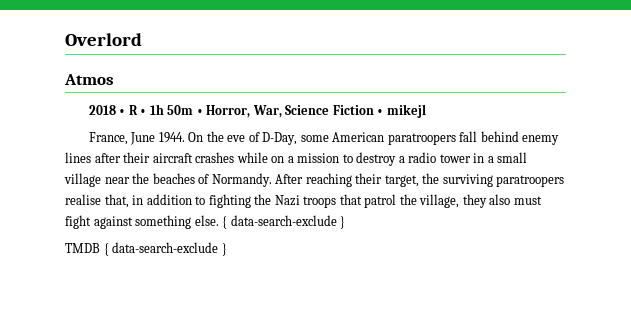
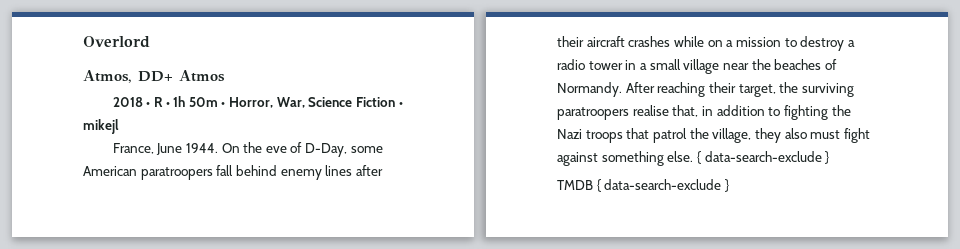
- Atmos
+ Atmos, DD+ Atmos

